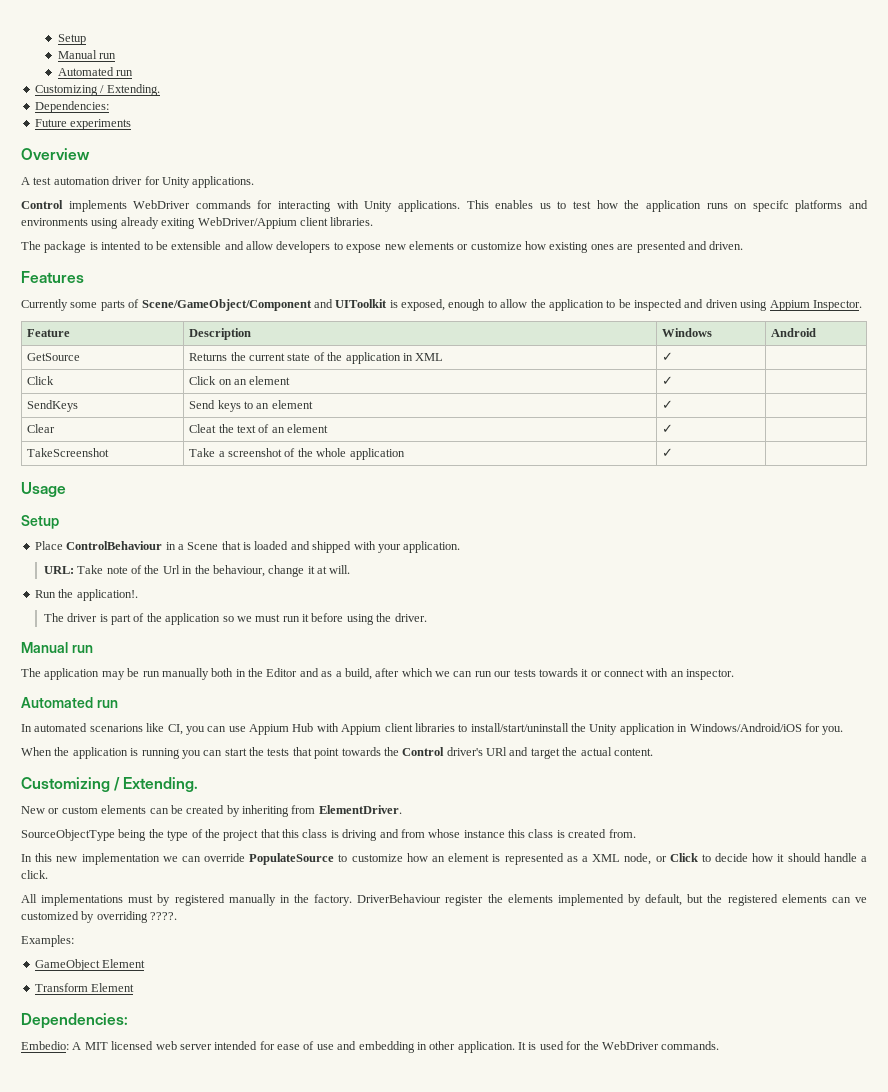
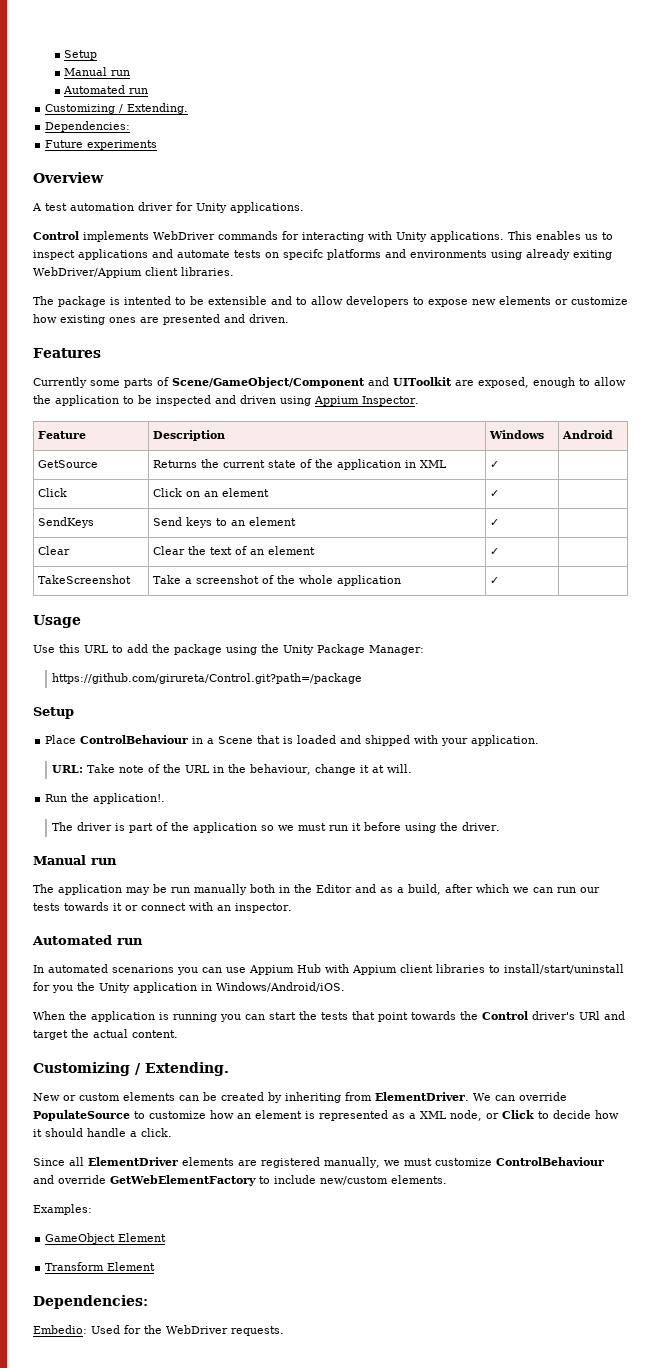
- This enables us to test how the application runs on specifc platforms and environments using already exiting WebDriver/Appium client libraries.
+ This enables us to inspect applications and automate tests on specifc platforms and environments using already exiting WebDriver/Appium client libraries.
- The package is intented to be extensible and allow developers to expose new elements or customize how existing ones are presented and driven.
+ The package is intented to be extensible and to allow developers to expose new elements or customize how existing ones are presented and driven.
- Currently some parts of Scene/GameObject/Component and UIToolkit is exposed, enough to allow the application to be inspected and driven using Appium Inspector.
+ Currently some parts of Scene/GameObject/Component and UIToolkit are exposed, enough to allow the application to be inspected and driven using Appium Inspector.
- Clear | Cleat the text of an element | ✓ |
+ Clear | Clear the text of an element | ✓ |
+ Use this URL to add the package using the Unity Package Manager:
+ https://github.com/girureta/Control.git?path=/package
- URL: Take note of the Url in the behaviour, change it at will.
+ URL: Take note of the URL in the behaviour, change it at will.
- In automated scenarions like CI, you can use Appium Hub with Appium client libraries to install/start/uninstall the Unity application in Windows/Android/iOS for you.
+ In automated scenarions you can use Appium Hub with Appium client libraries to install/start/uninstall for you the Unity application in Windows/Android/iOS.
- New or custom elements can be created by inheriting from ElementDriver.
- SourceObjectType being the type of the project that this class is driving and from whose instance this class is created from.
- In this new implementation we can override PopulateSource to customize how an element is represented as a XML node, or Click to decide how it should handle a click.
+ New or custom elements can be created by inheriting from ElementDriver. We can override PopulateSource to customize how an element is represented as a XML node, or Click to decide how it should handle a click.
- All implementations must by registered manually in the factory. DriverBehaviour register the elements implemented by default, but the registered elements can ve customized by overriding ????.
+ Since all ElementDriver elements are registered manually, we must customize ControlBehaviour and override GetWebElementFactory to include new/custom elements.
- Embedio: A MIT licensed web server intended for ease of use and embedding in other application. It is used for the WebDriver commands.
+ Embedio: Used for the WebDriver requests.

